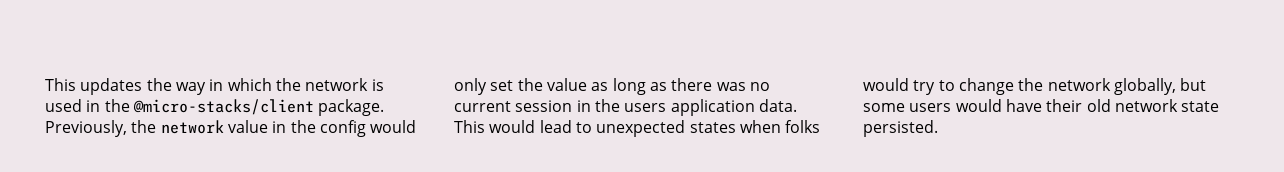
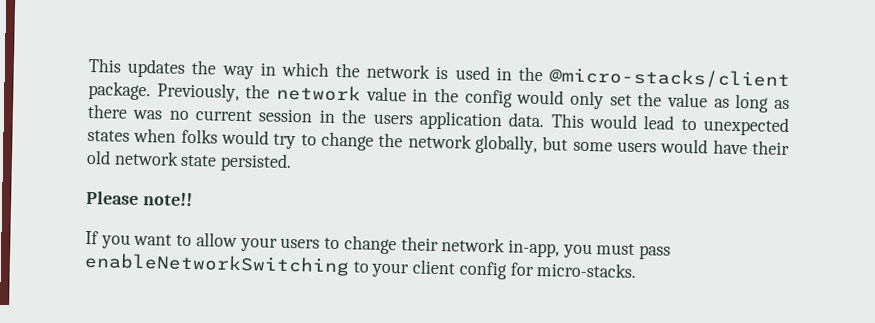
+ Please note!!
+ If you want to allow your users to change their network in-app, you must pass enableNetworkSwitching to your client config for micro-stacks.

